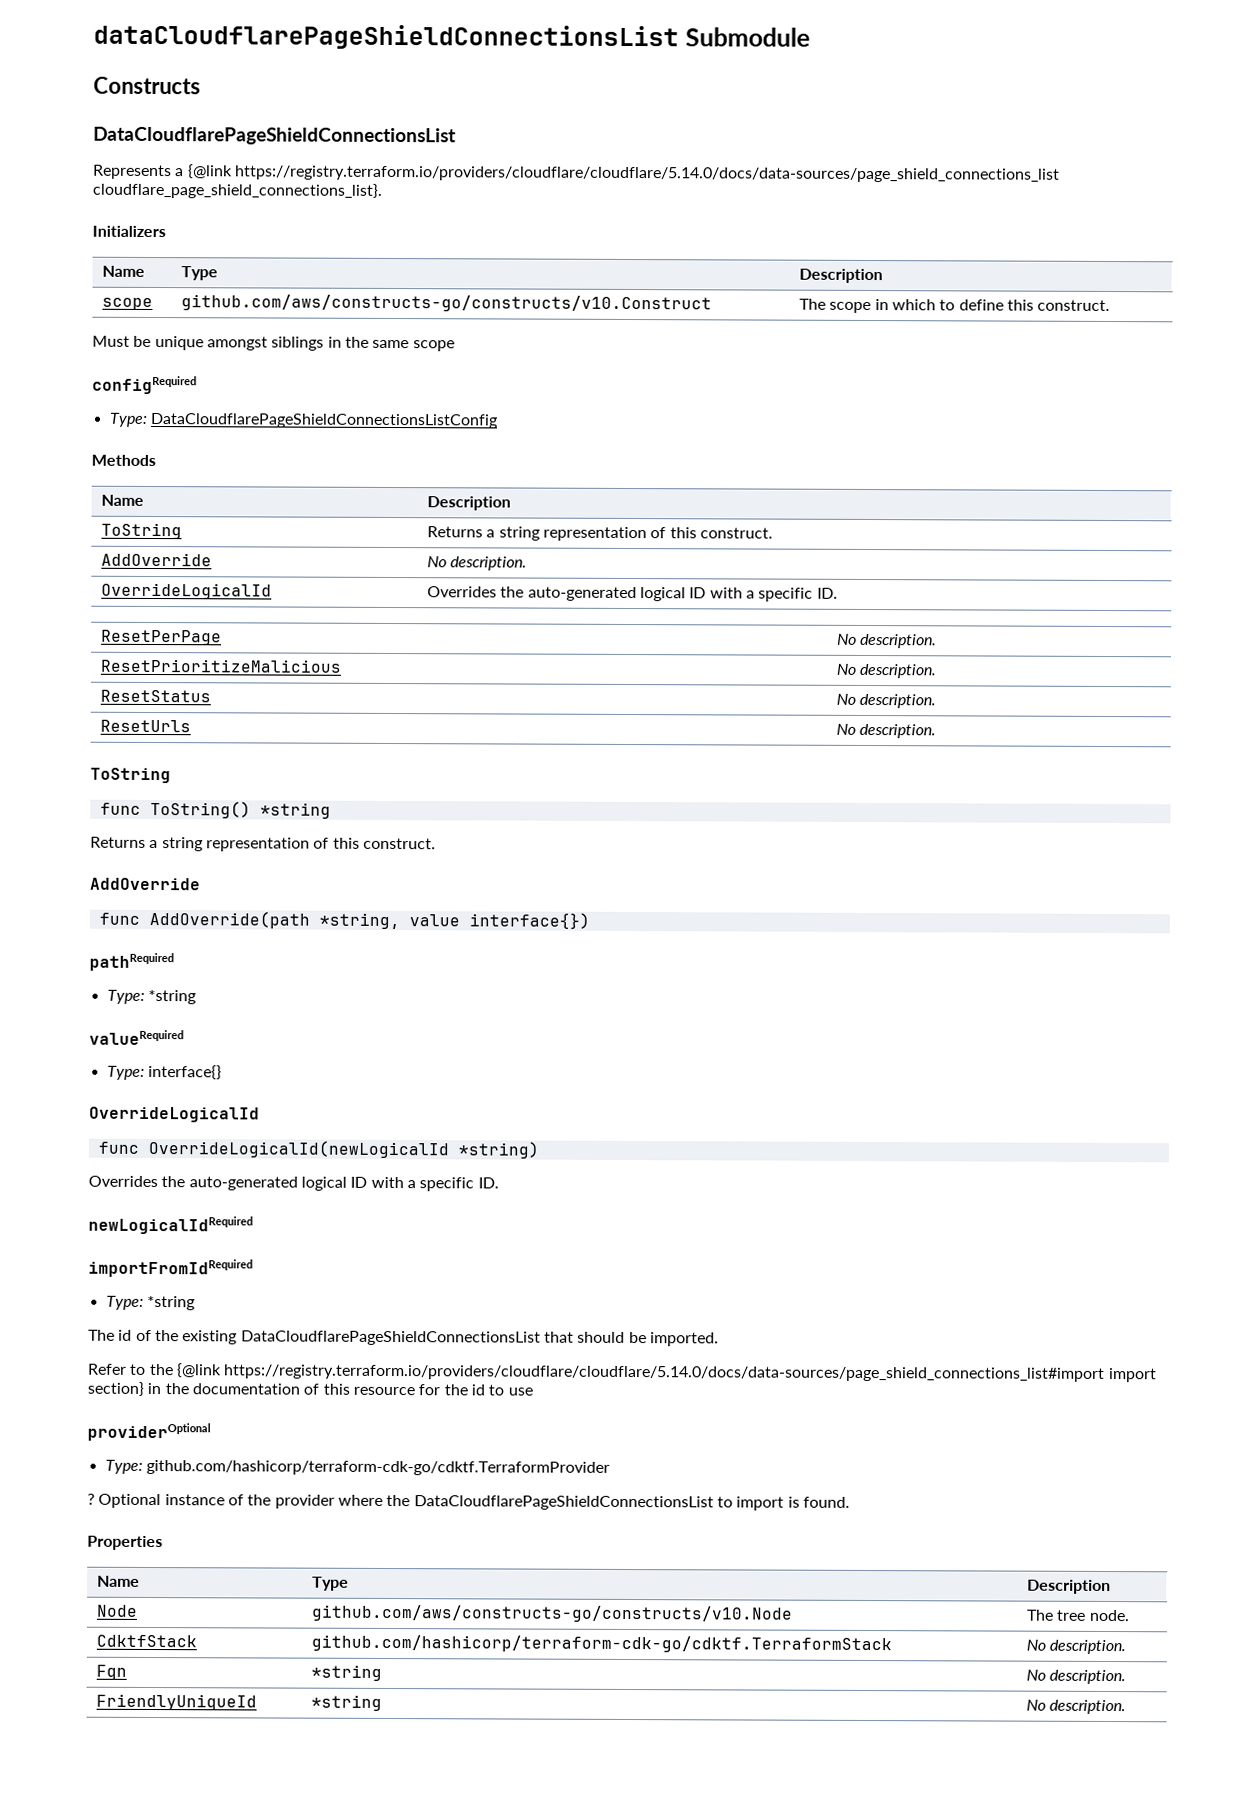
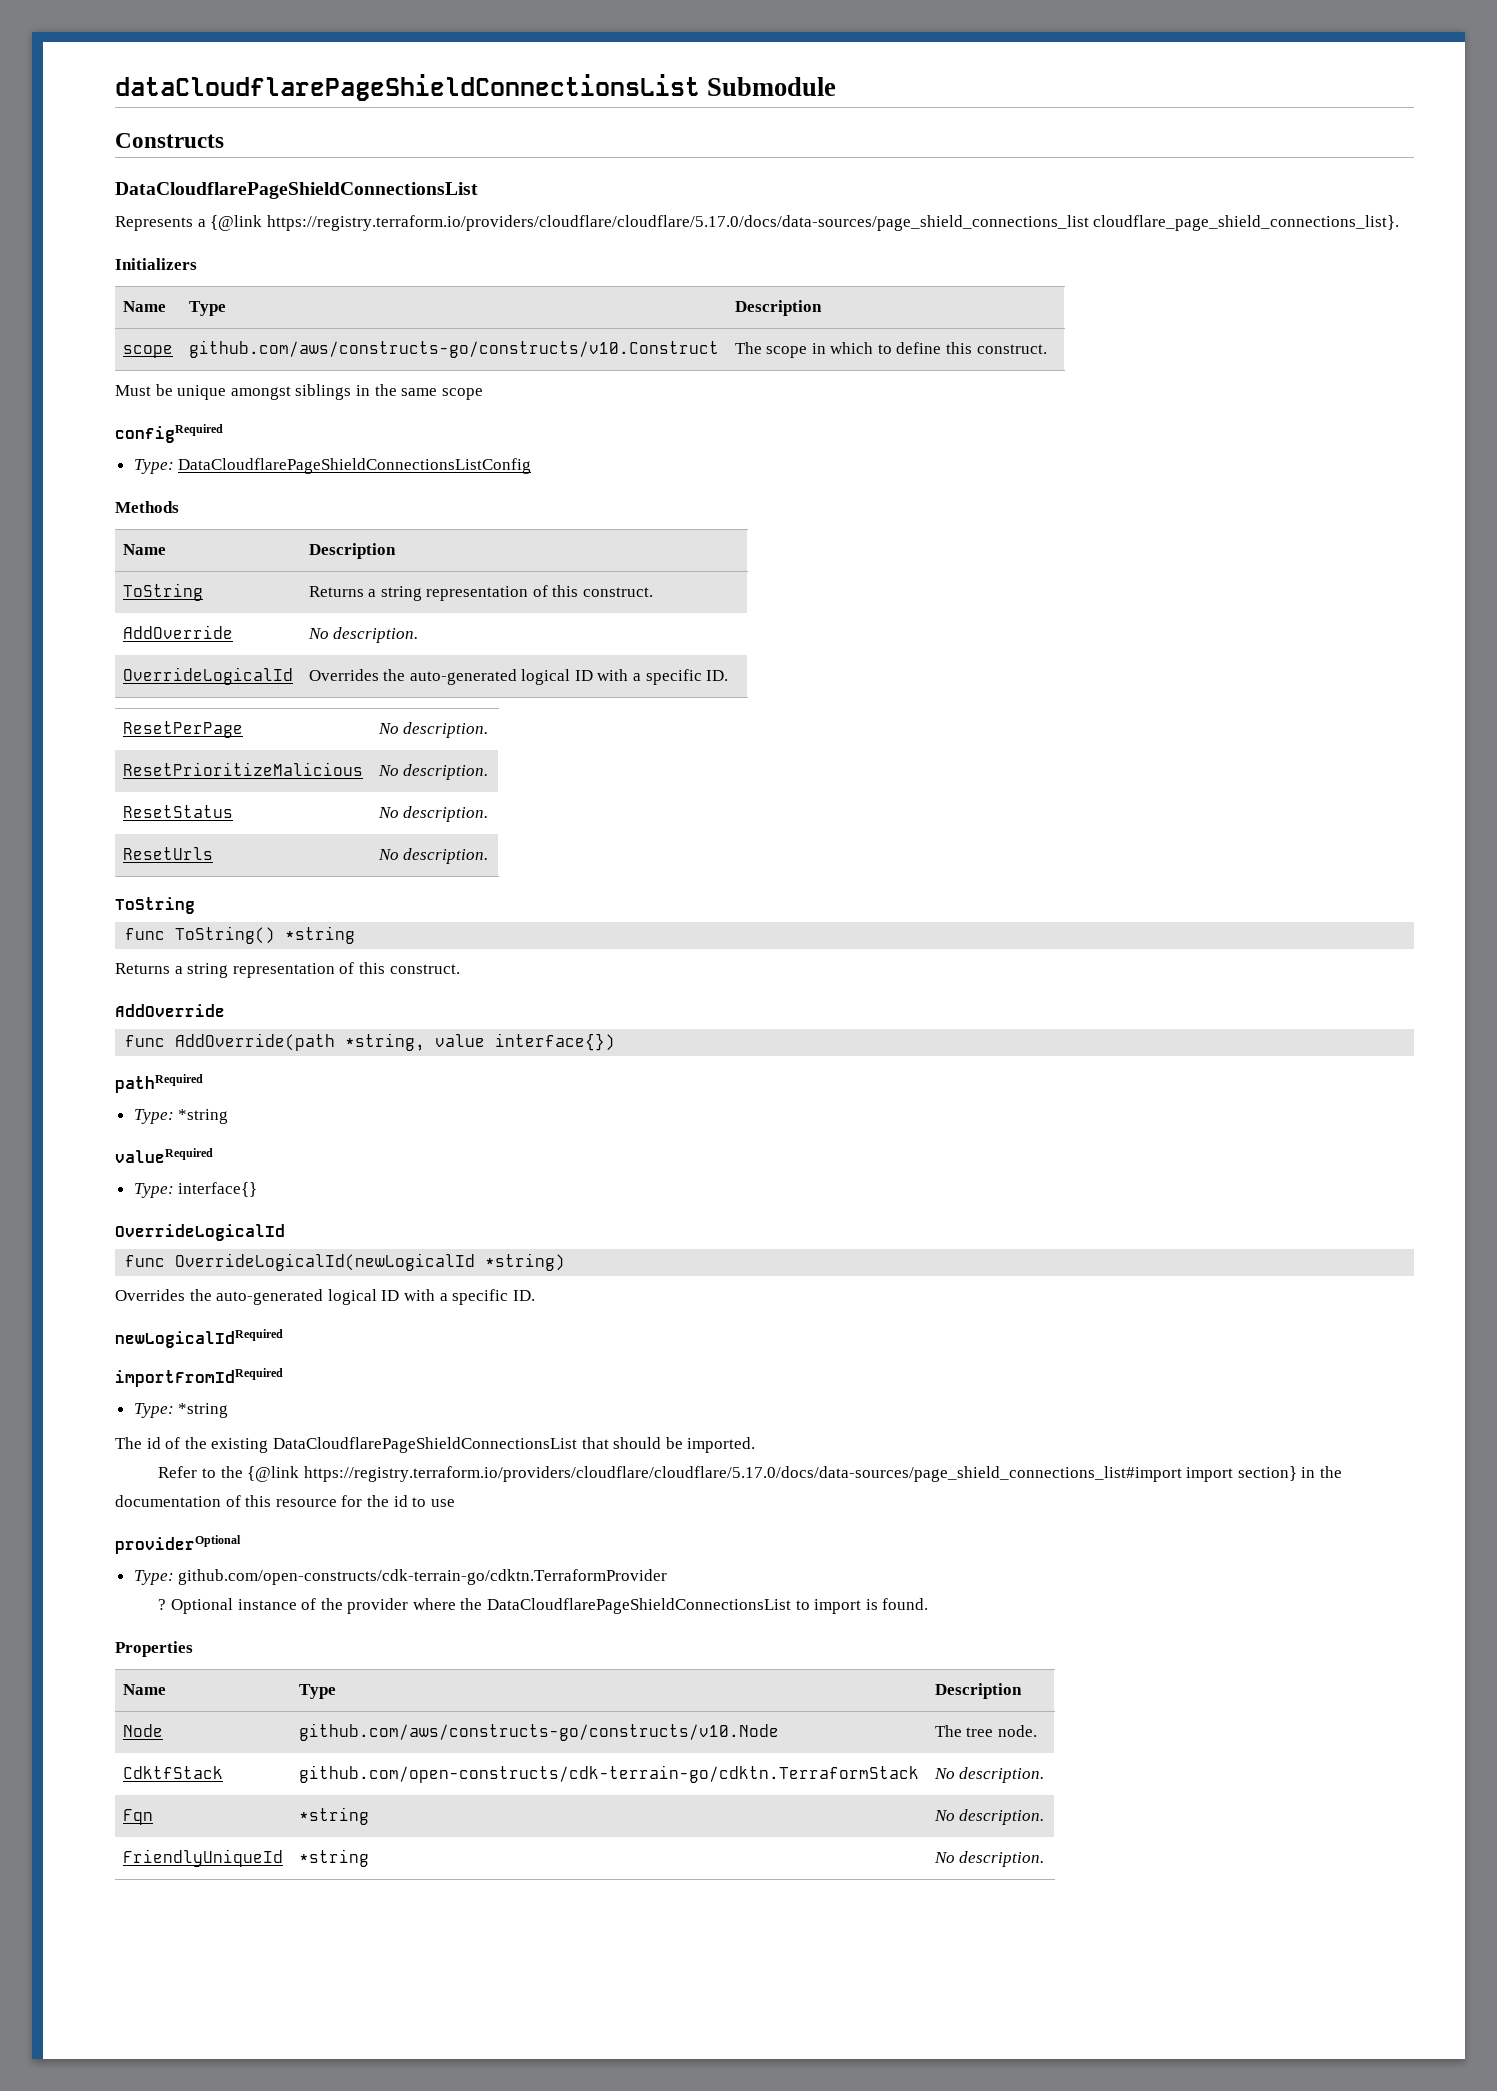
- Represents a {@link https://registry.terraform.io/providers/cloudflare/cloudflare/5.14.0/docs/data-sources/page_shield_connections_list cloudflare_page_shield_connections_list}.
+ Represents a {@link https://registry.terraform.io/providers/cloudflare/cloudflare/5.17.0/docs/data-sources/page_shield_connections_list cloudflare_page_shield_connections_list}.
- Refer to the {@link https://registry.terraform.io/providers/cloudflare/cloudflare/5.14.0/docs/data-sources/page_shield_connections_list#import import section} in the documentation of this resource for the id to use
+ Refer to the {@link https://registry.terraform.io/providers/cloudflare/cloudflare/5.17.0/docs/data-sources/page_shield_connections_list#import import section} in the documentation of this resource for the id to use
- Type: github.com/hashicorp/terraform-cdk-go/cdktf.TerraformProvider
+ Type: github.com/open-constructs/cdk-terrain-go/cdktn.TerraformProvider
- CdktfStack | github.com/hashicorp/terraform-cdk-go/cdktf.TerraformStack | No description.
+ CdktfStack | github.com/open-constructs/cdk-terrain-go/cdktn.TerraformStack | No description.

